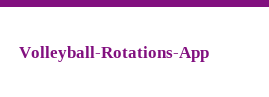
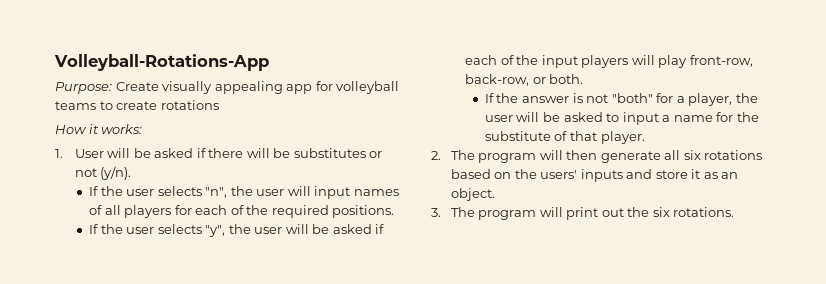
+ Purpose: Create visually appealing app for volleyball teams to create rotations
+ How it works:
+ 1. User will be asked if there will be substitutes or not (y/n).
+ If the user selects "n", the user will input names of all players for each of the required positions.
+ If the user selects "y", the user will be asked if each of the input players will play front-row, back-row, or both.
+ If the answer is not "both" for a player, the user will be asked to input a name for the substitute of that player.
+ 2. The program will then generate all six rotations based on the users' inputs and store it as an object.
+ 3. The program will print out the six rotations.

